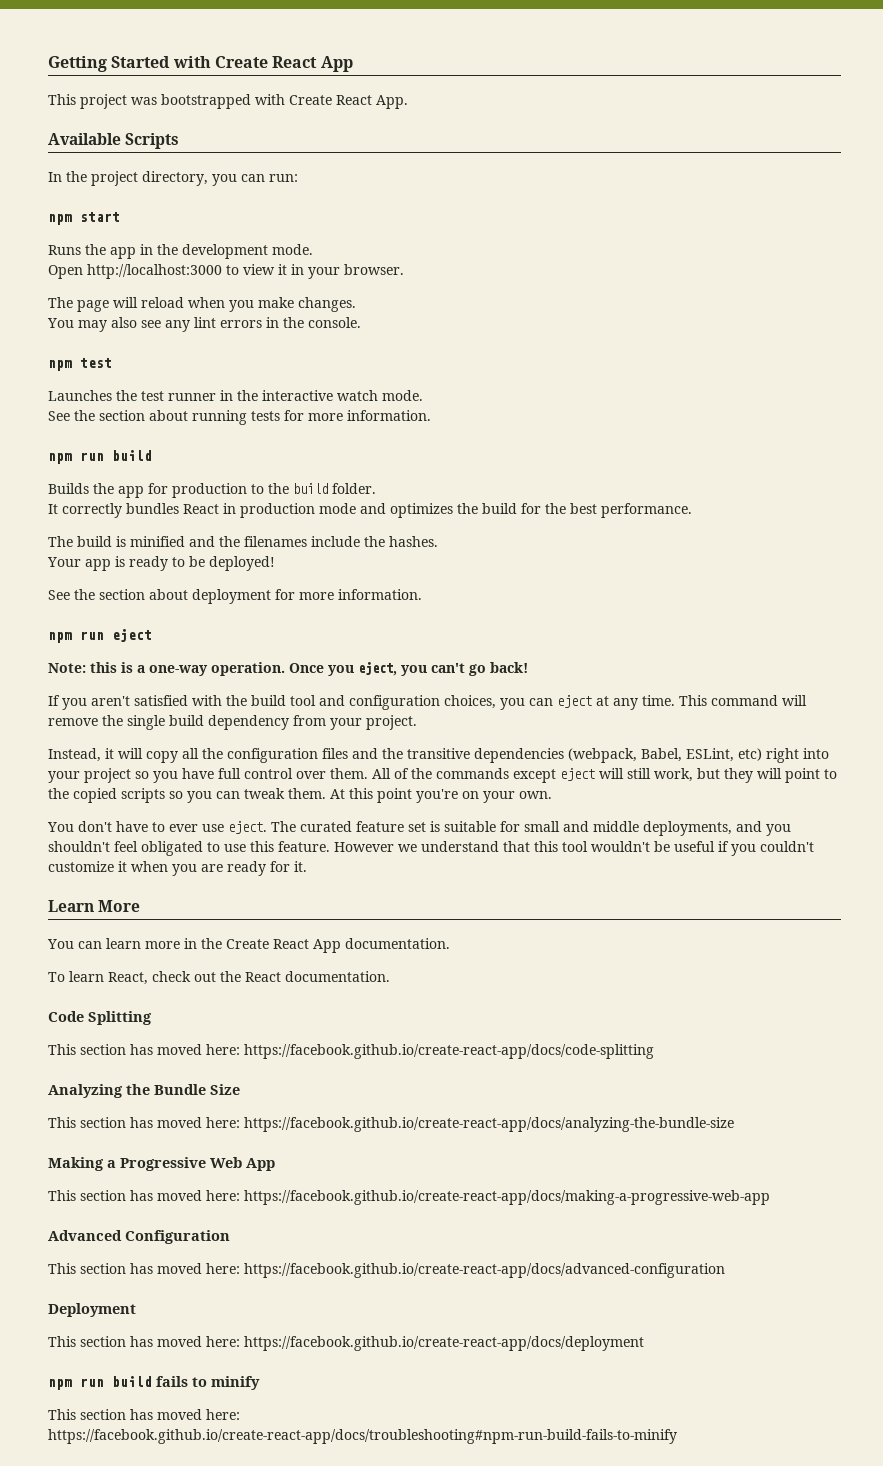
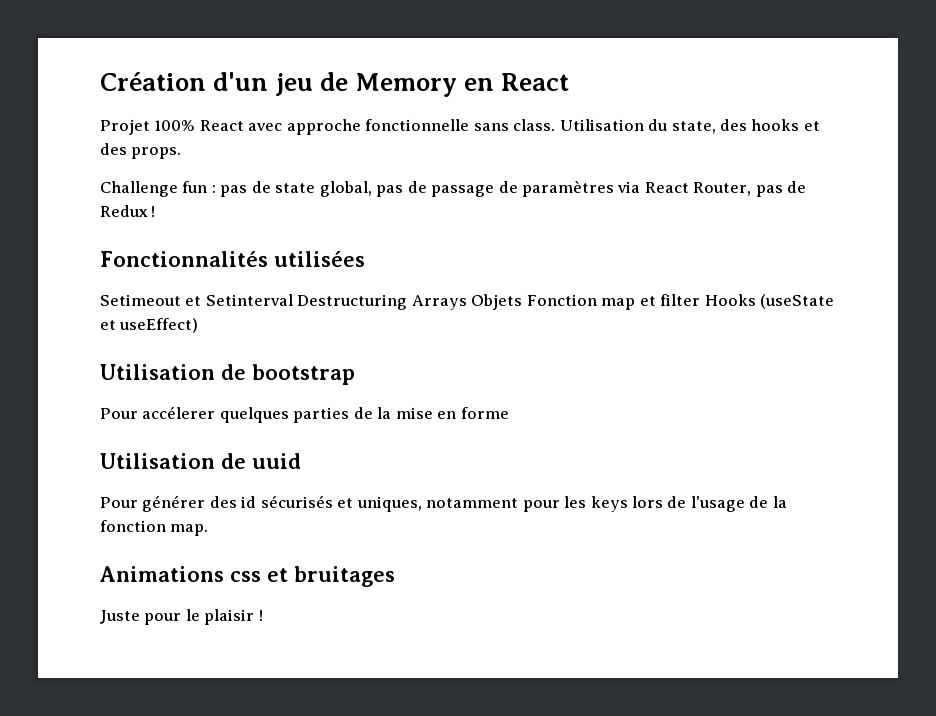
- Getting Started with Create React App
- This project was bootstrapped with Create React App.
- Available Scripts
- In the project directory, you can run:
- npm start
- Runs the app in the development mode.
- Open http://localhost:3000 to view it in your browser.
- The page will reload when you make changes.
- You may also see any lint errors in the console.
- npm test
- Launches the test runner in the interactive watch mode.
- See the section about running tests for more information.
- npm run build
- Builds the app for production to the build folder.
- It correctly bundles React in production mode and optimizes the build for the best performance.
- The build is minified and the filenames include the hashes.
- Your app is ready to be deployed!
- See the section about deployment for more information.
- npm run eject
- Note: this is a one-way operation. Once you eject, you can't go back!
- If you aren't satisfied with the build tool and configuration choices, you can eject at any time. This command will remove the single build dependency from your project.
- Instead, it will copy all the configuration files and the transitive dependencies (webpack, Babel, ESLint, etc) right into your project so you have full control over them. All of the commands except eject will still work, but they will point to the copied scripts so you can tweak them. At this point you're on your own.
- You don't have to ever use eject. The curated feature set is suitable for small and middle deployments, and you shouldn't feel obligated to use this feature. However we understand that this tool wouldn't be useful if you couldn't customize it when you are ready for it.
- Learn More
- You can learn more in the Create React App documentation.
- To learn React, check out the React documentation.
- Code Splitting
- This section has moved here: https://facebook.github.io/create-react-app/docs/code-splitting
- Analyzing the Bundle Size
- This section has moved here: https://facebook.github.io/create-react-app/docs/analyzing-the-bundle-size
- Making a Progressive Web App
- This section has moved here: https://facebook.github.io/create-react-app/docs/making-a-progressive-web-app
- Advanced Configuration
- This section has moved here: https://facebook.github.io/create-react-app/docs/advanced-configuration
- Deployment
- This section has moved here: https://facebook.github.io/create-react-app/docs/deployment
- npm run build fails to minify
- This section has moved here: https://facebook.github.io/create-react-app/docs/troubleshooting#npm-run-build-fails-to-minify
+ Création d'un jeu de Memory en React
+ Projet 100% React avec approche fonctionnelle sans class. Utilisation du state, des hooks et des props.
+ Challenge fun : pas de state global, pas de passage de paramètres via React Router, pas de Redux !
+ Fonctionnalités utilisées
+ Setimeout et Setinterval Destructuring Arrays Objets Fonction map et filter Hooks (useState et useEffect)
+ Utilisation de bootstrap
+ Pour accélerer quelques parties de la mise en forme
+ Utilisation de uuid
+ Pour générer des id sécurisés et uniques, notamment pour les keys lors de l'usage de la fonction map.
+ Animations css et bruitages
+ Juste pour le plaisir !

